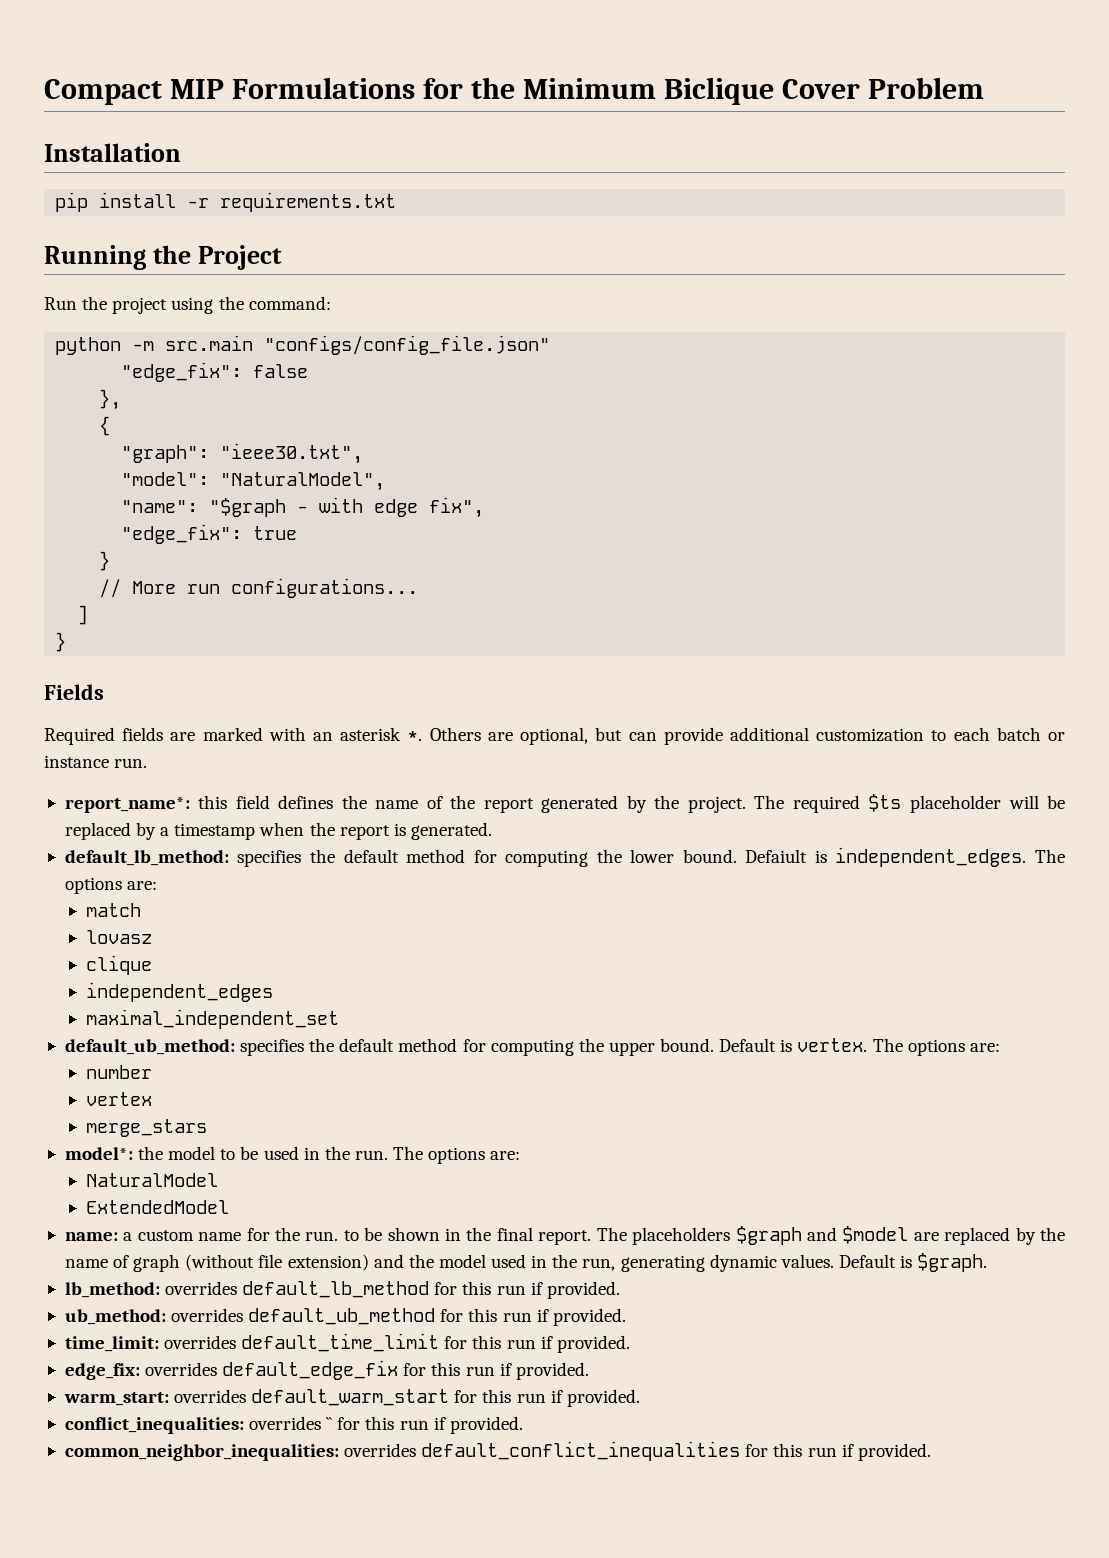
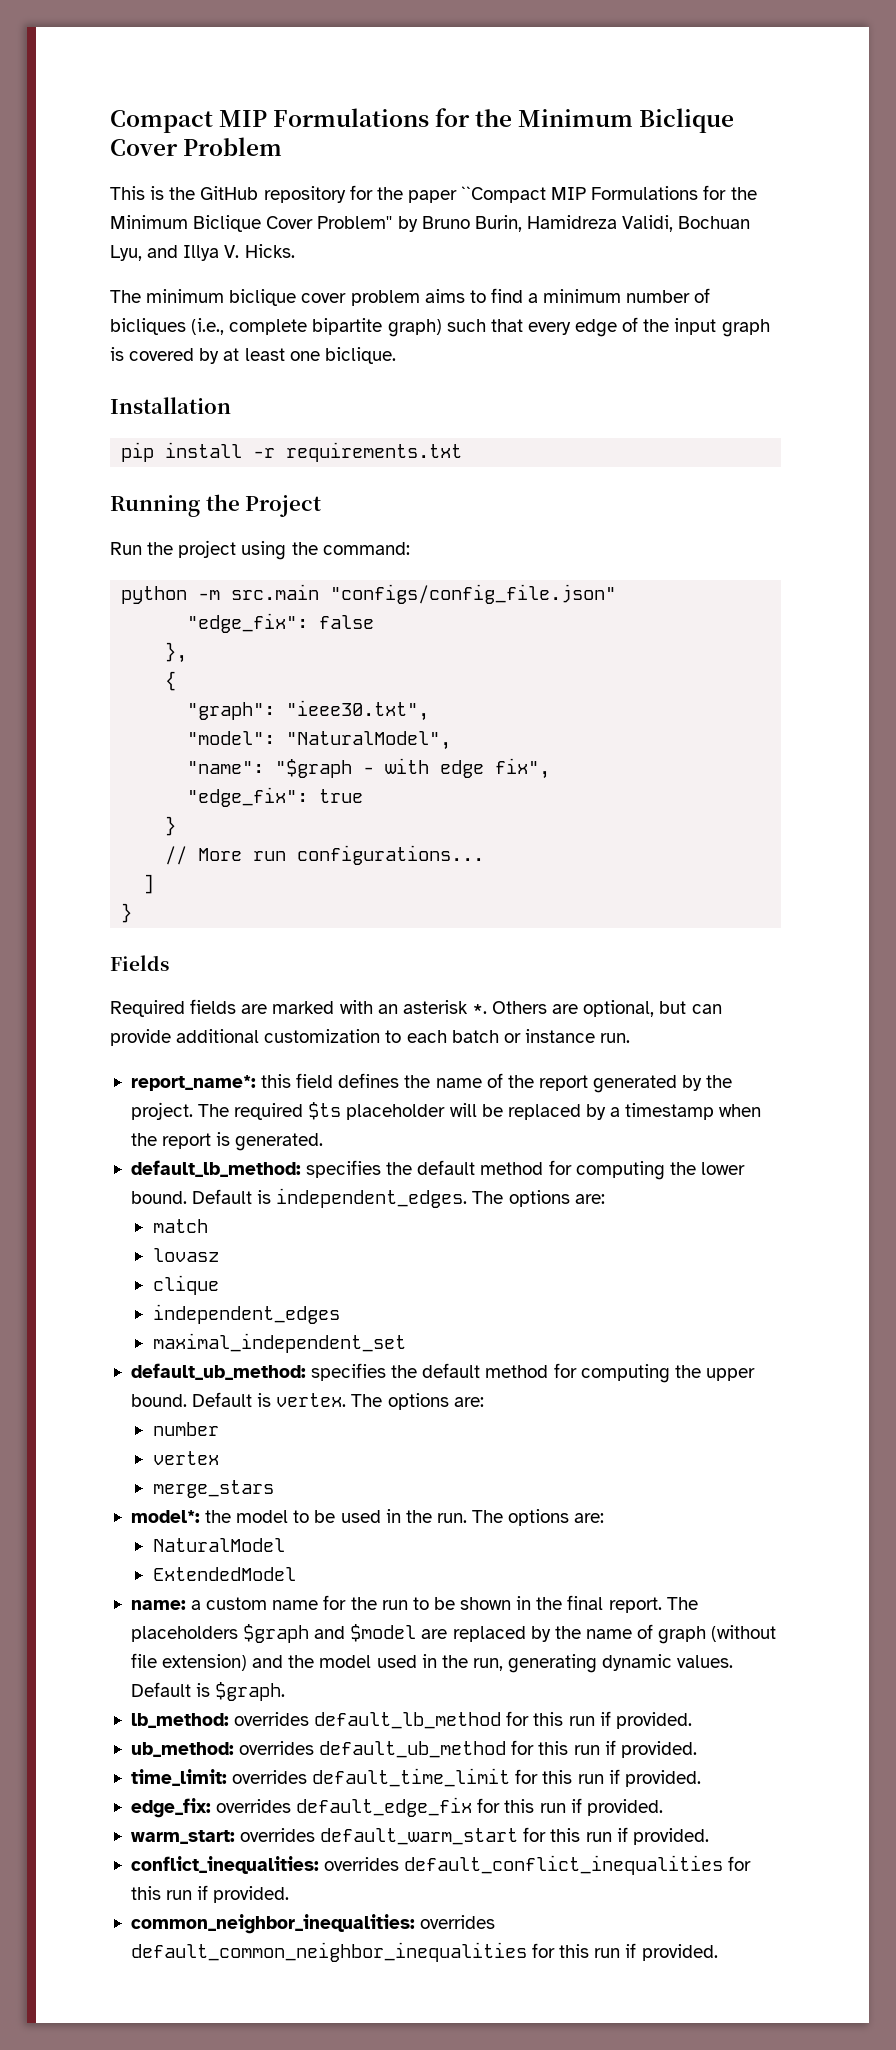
+ This is the GitHub repository for the paper ``Compact MIP Formulations for the Minimum Biclique Cover Problem'' by Bruno Burin, Hamidreza Validi, Bochuan Lyu, and Illya V. Hicks.
+ The minimum biclique cover problem aims to find a minimum number of bicliques (i.e., complete bipartite graph) such that every edge of the input graph is covered by at least one biclique.
- Defaiult is independent_edges.
+ Default is independent_edges.
- name: a custom name for the run. to be shown in the final report.
+ name: a custom name for the run to be shown in the final report.
- conflict_inequalities: overrides `` for this run if provided.
+ conflict_inequalities: overrides default_conflict_inequalities for this run if provided.
- common_neighbor_inequalities: overrides default_conflict_inequalities for this run if provided.
+ common_neighbor_inequalities: overrides default_common_neighbor_inequalities for this run if provided.

